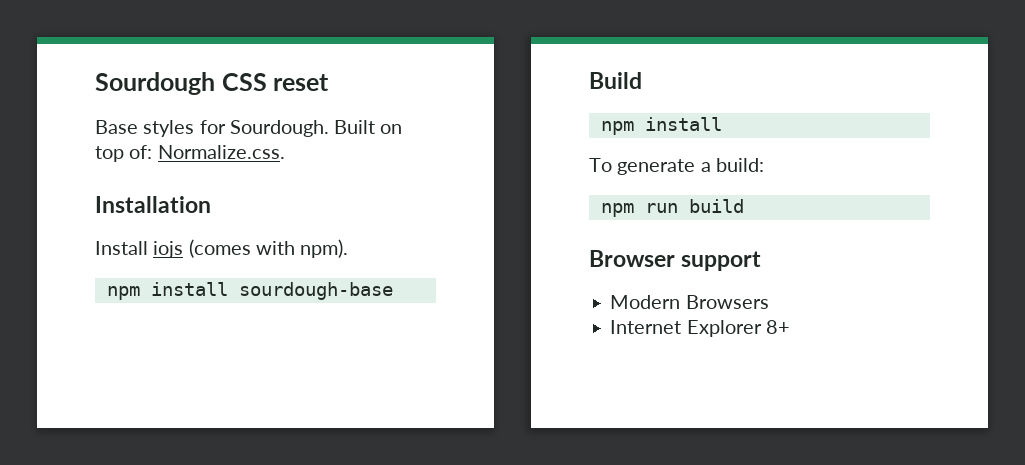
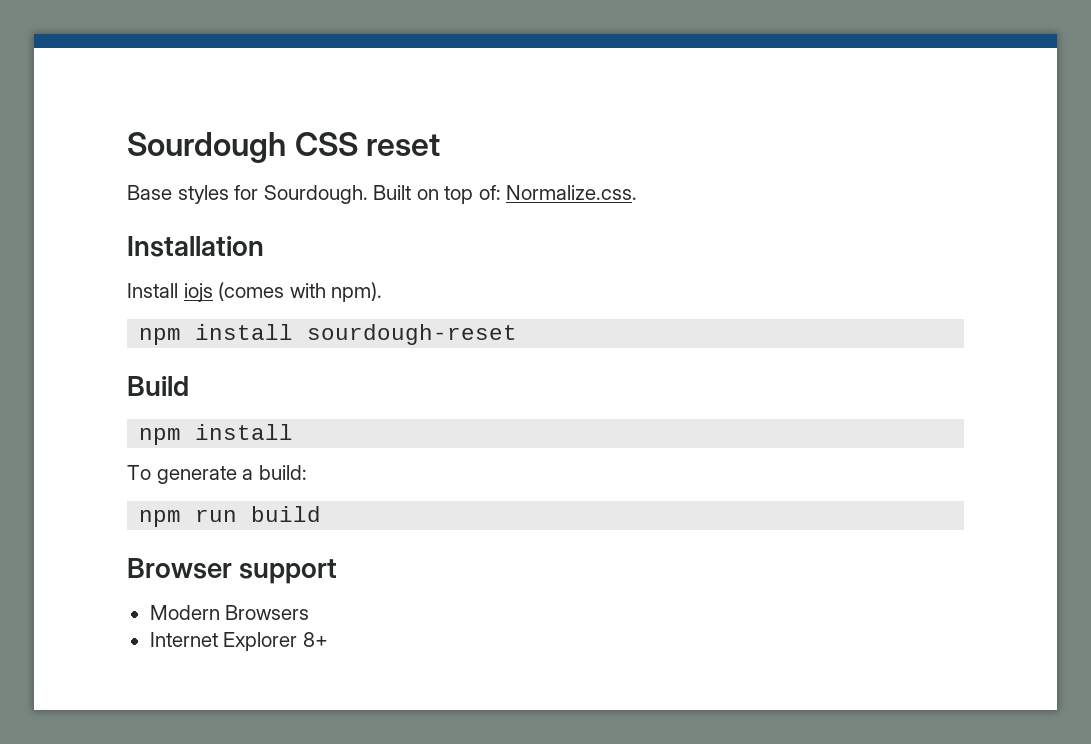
- npm install sourdough-base
+ npm install sourdough-reset

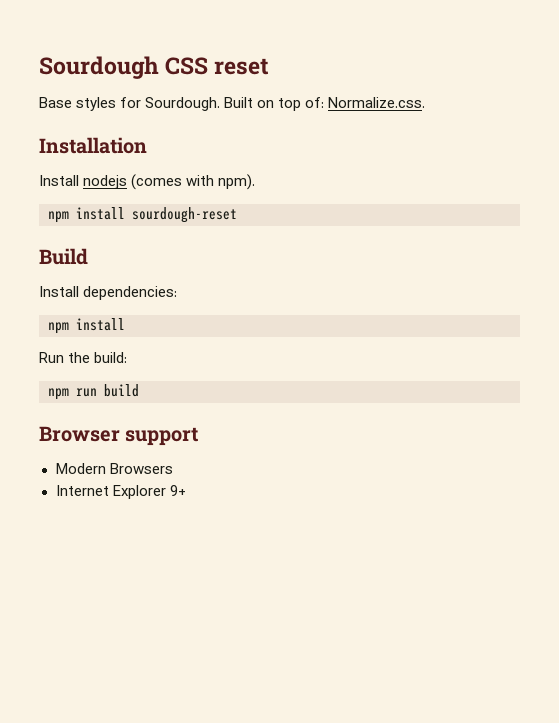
- Install iojs (comes with npm).
+ Install nodejs (comes with npm).
+ Install dependencies:
- To generate a build:
+ Run the build:
- Internet Explorer 8+
+ Internet Explorer 9+

